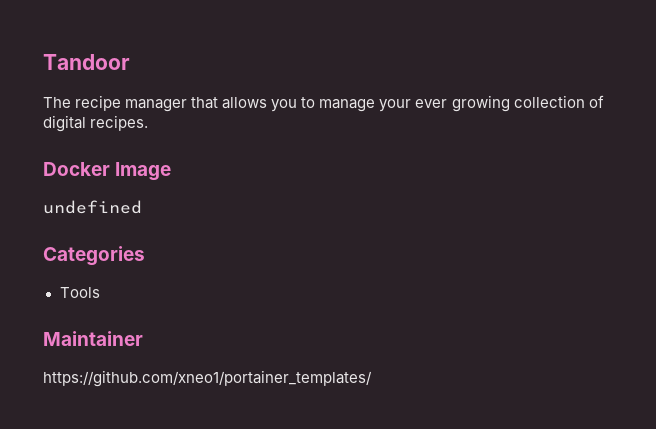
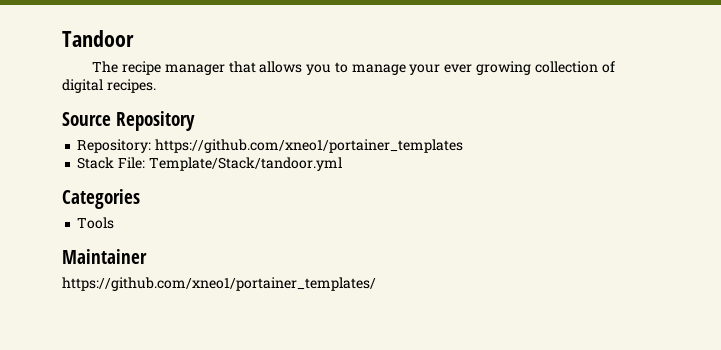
- Docker Image
- undefined
+ Source Repository
+ Repository: https://github.com/xneo1/portainer_templates
+ Stack File: Template/Stack/tandoor.yml

